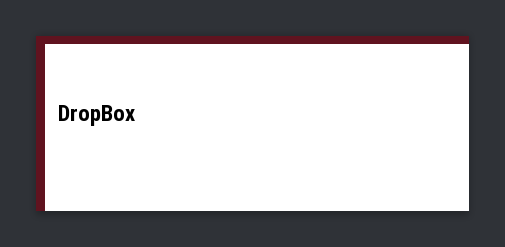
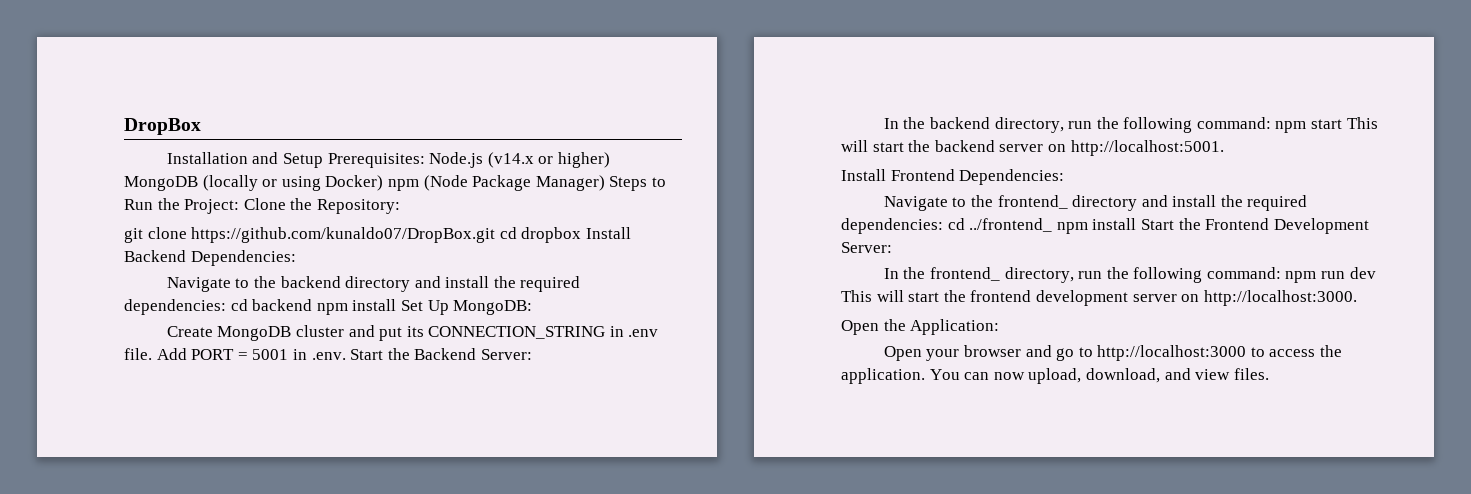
+ Installation and Setup Prerequisites: Node.js (v14.x or higher) MongoDB (locally or using Docker) npm (Node Package Manager) Steps to Run the Project: Clone the Repository:
+ git clone https://github.com/kunaldo07/DropBox.git cd dropbox Install Backend Dependencies:
+ Navigate to the backend directory and install the required dependencies: cd backend npm install Set Up MongoDB:
+ Create MongoDB cluster and put its CONNECTION_STRING in .env file. Add PORT = 5001 in .env. Start the Backend Server:
+ In the backend directory, run the following command: npm start This will start the backend server on http://localhost:5001.
+ Install Frontend Dependencies:
+ Navigate to the frontend_ directory and install the required dependencies: cd ../frontend_ npm install Start the Frontend Development Server:
+ In the frontend_ directory, run the following command: npm run dev This will start the frontend development server on http://localhost:3000.
+ Open the Application:
+ Open your browser and go to http://localhost:3000 to access the application. You can now upload, download, and view files.

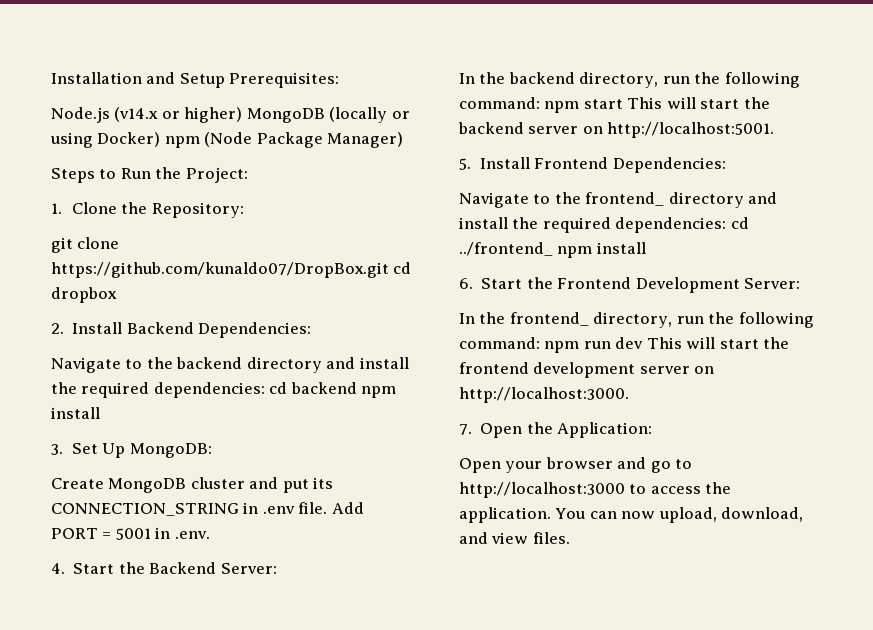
- DropBox
- Installation and Setup Prerequisites: Node.js (v14.x or higher) MongoDB (locally or using Docker) npm (Node Package Manager) Steps to Run the Project: Clone the Repository:
+ Installation and Setup Prerequisites:
+ Node.js (v14.x or higher) MongoDB (locally or using Docker) npm (Node Package Manager)
+ Steps to Run the Project:
+ 1. Clone the Repository:
- git clone https://github.com/kunaldo07/DropBox.git cd dropbox Install Backend Dependencies:
+ git clone https://github.com/kunaldo07/DropBox.git cd dropbox
+ 2. Install Backend Dependencies:
- Navigate to the backend directory and install the required dependencies: cd backend npm install Set Up MongoDB:
+ Navigate to the backend directory and install the required dependencies: cd backend npm install
+ 3. Set Up MongoDB:
- Add PORT = 5001 in .env. Start the Backend Server:
+ Add PORT = 5001 in .env.
+ 4. Start the Backend Server:
- Install Frontend Dependencies:
+ 5. Install Frontend Dependencies:
- Navigate to the frontend_ directory and install the required dependencies: cd ../frontend_ npm install Start the Frontend Development Server:
+ Navigate to the frontend_ directory and install the required dependencies: cd ../frontend_ npm install
+ 6. Start the Frontend Development Server:
- Open the Application:
+ 7. Open the Application:

